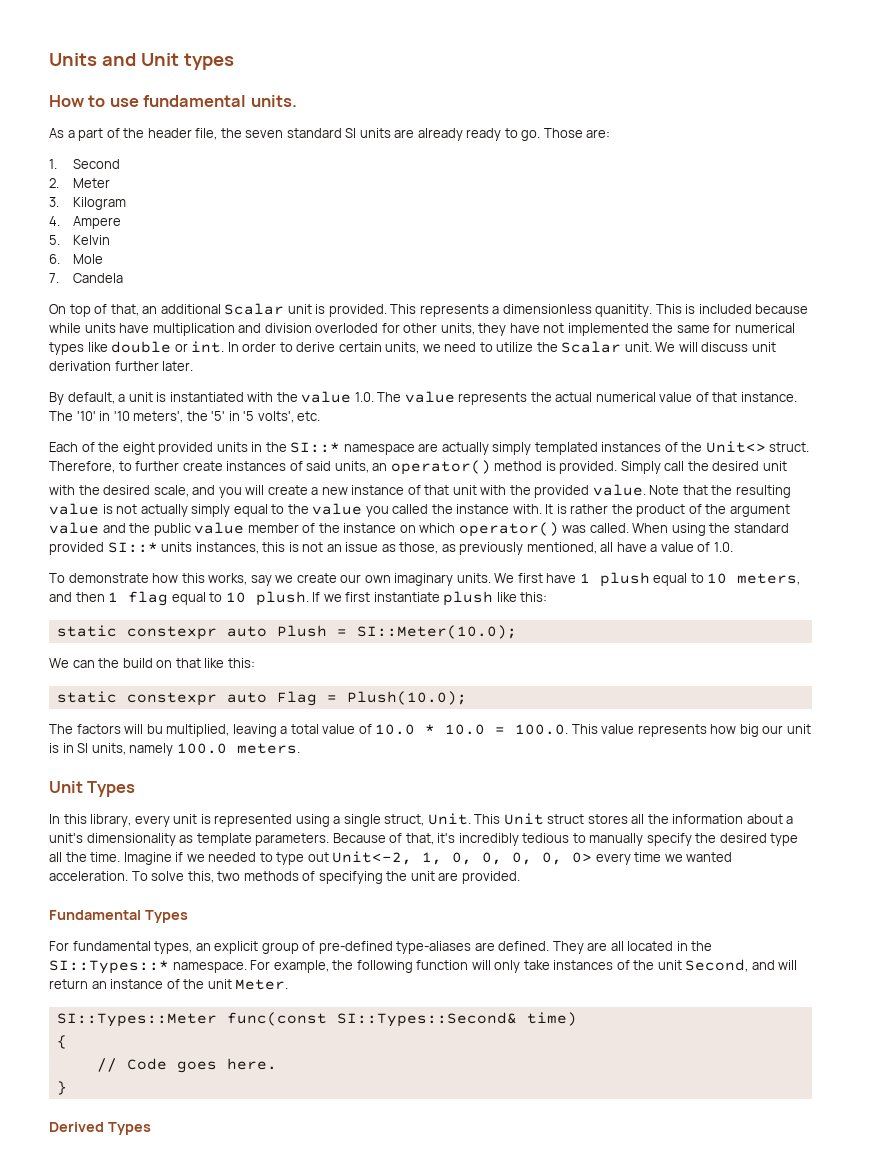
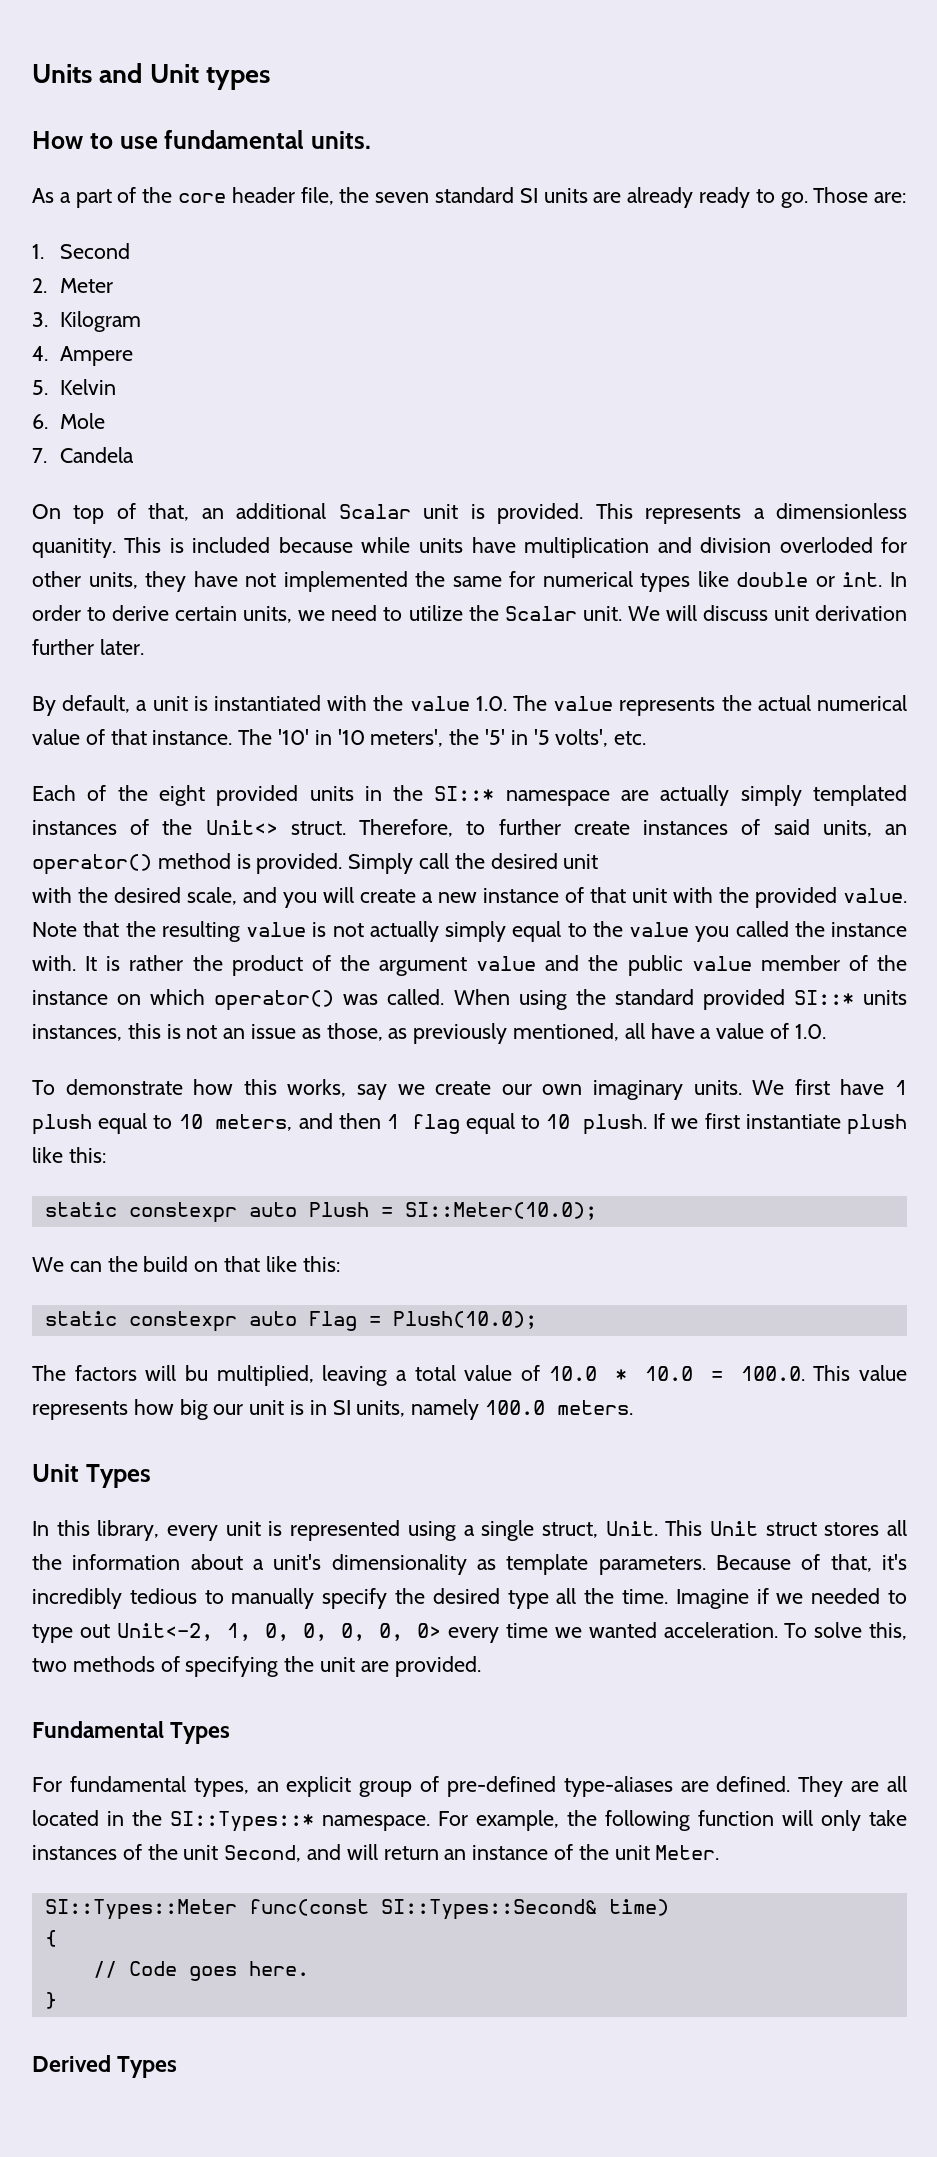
- As a part of the header file, the seven standard SI units are already ready to go.
+ As a part of the core header file, the seven standard SI units are already ready to go.

